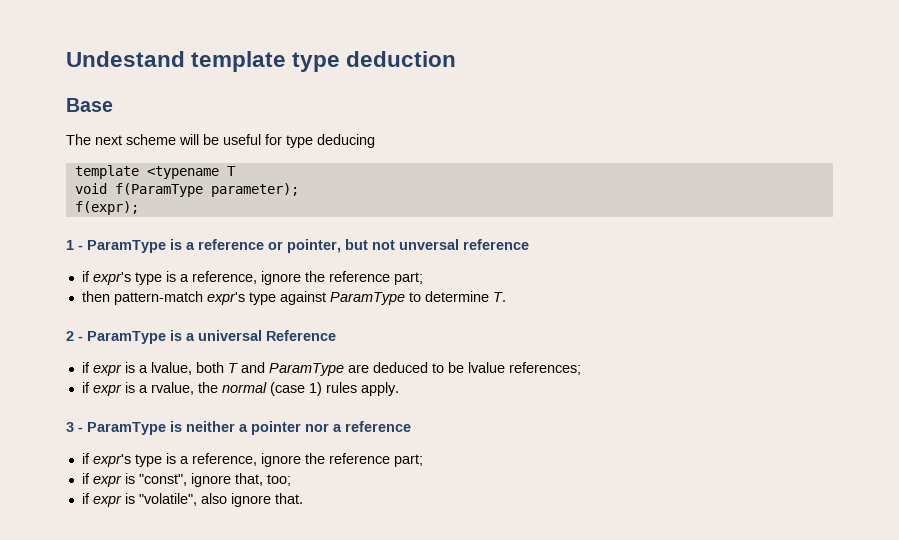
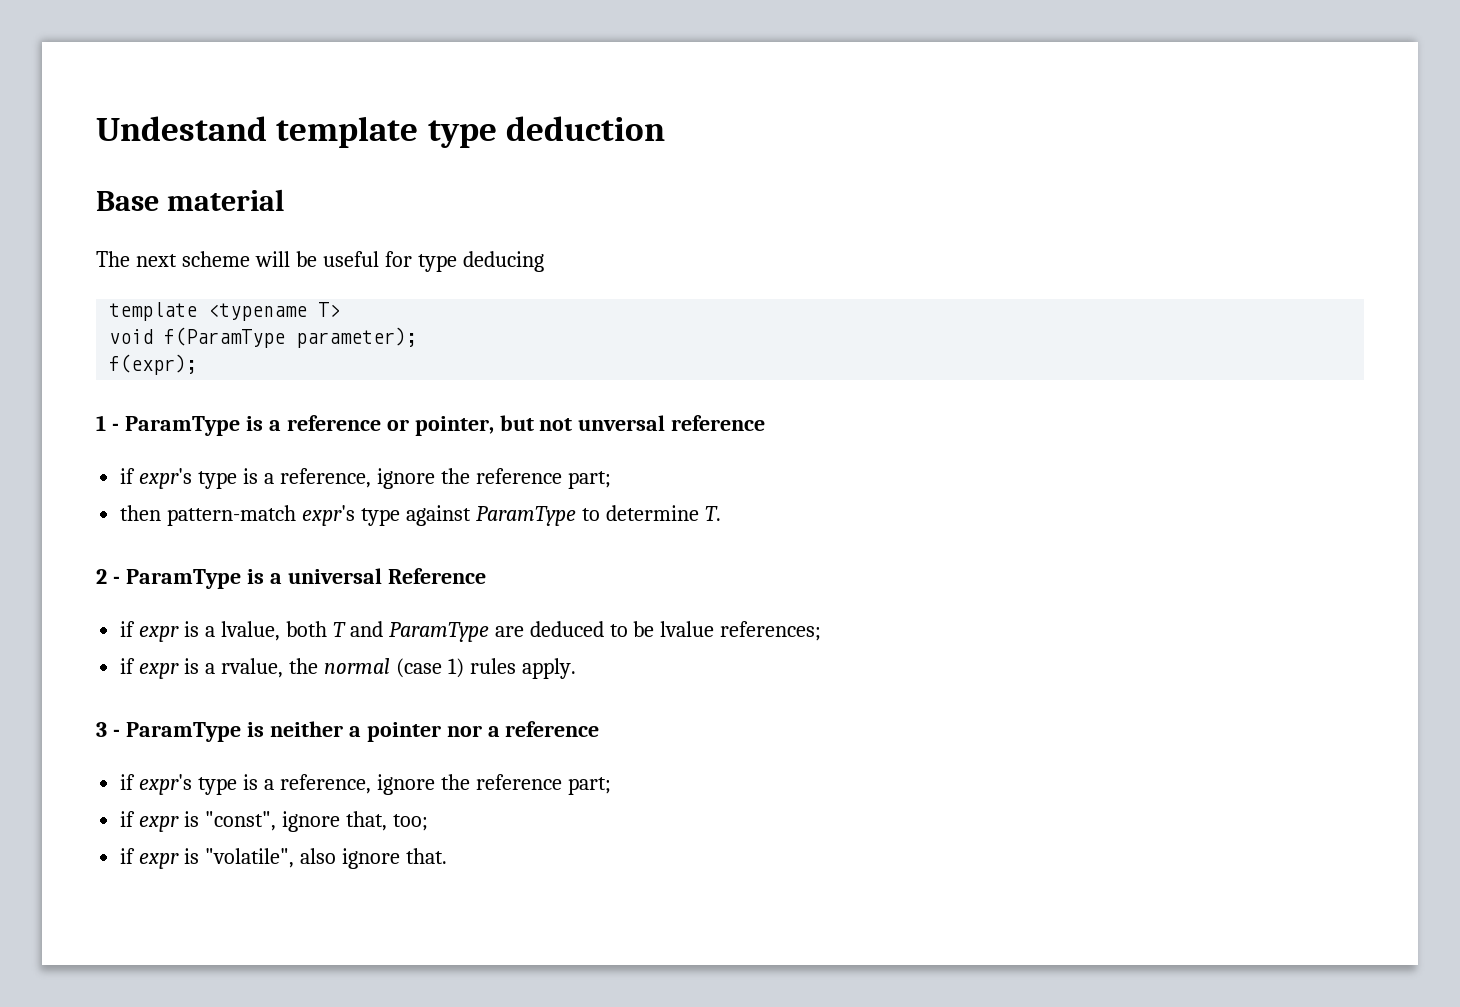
- Base
+ Base material
- template <typename T
+ template <typename T>

